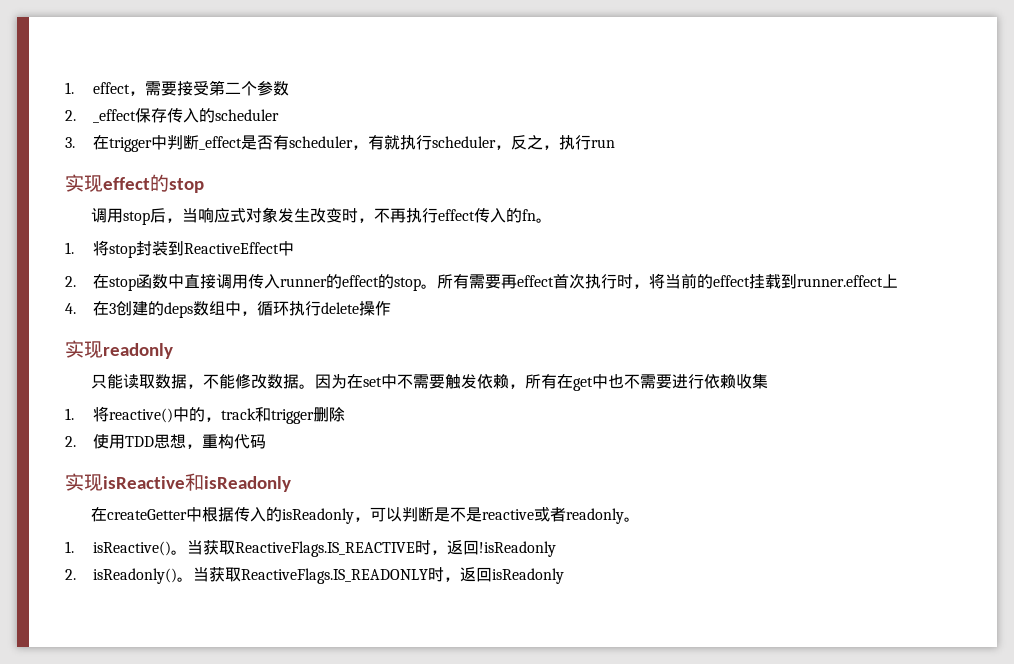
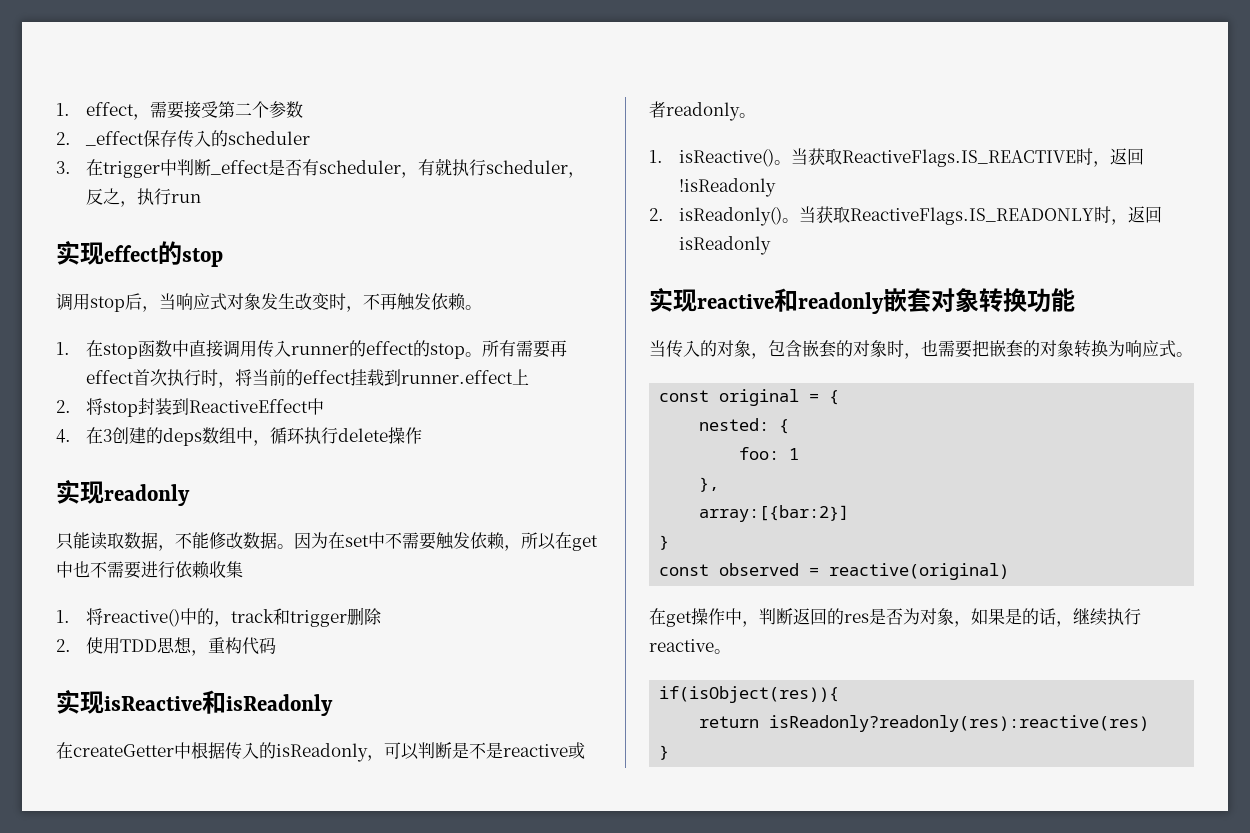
- 调用stop后，当响应式对象发生改变时，不再执行effect传入的fn。
- 1.将stop封装到ReactiveEffect中
- 2.在stop函数中直接调用传入runner的effect的stop。
+ 调用stop后，当响应式对象发生改变时，不再触发依赖。
+ 1.在stop函数中直接调用传入runner的effect的stop。
+ 2.将stop封装到ReactiveEffect中
- 因为在set中不需要触发依赖，所有在get中也不需要进行依赖收集
+ 因为在set中不需要触发依赖，所以在get中也不需要进行依赖收集
+ 实现reactive和readonly嵌套对象转换功能
+ 当传入的对象，包含嵌套的对象时，也需要把嵌套的对象转换为响应式。
+ const original = {
+ nested: {
+ foo: 1
+ },
+ array:[{bar:2}]
+ }
+ const observed = reactive(original)
+ 在get操作中，判断返回的res是否为对象，如果是的话，继续执行reactive。
+ if(isObject(res)){
+ return isReadonly?readonly(res):reactive(res)
+ }

